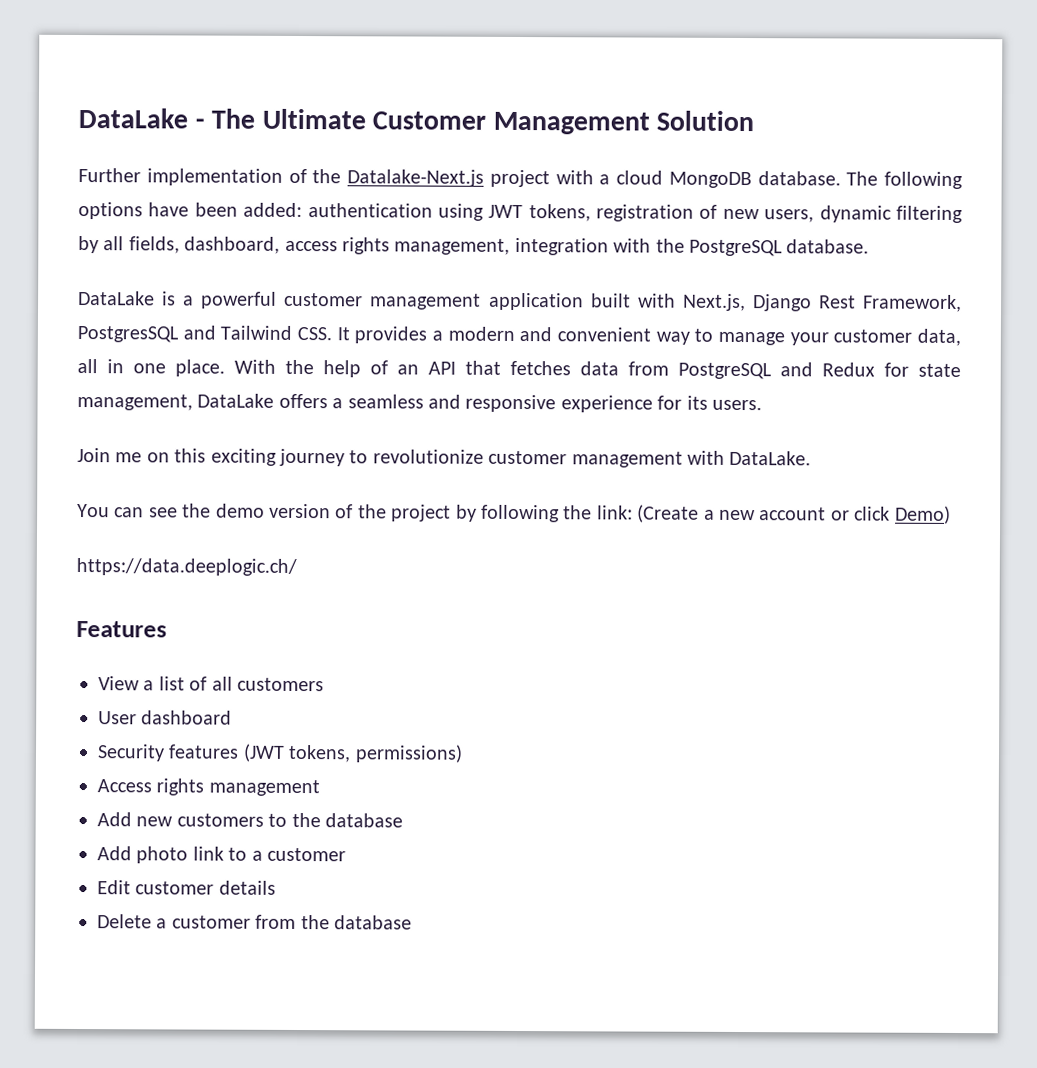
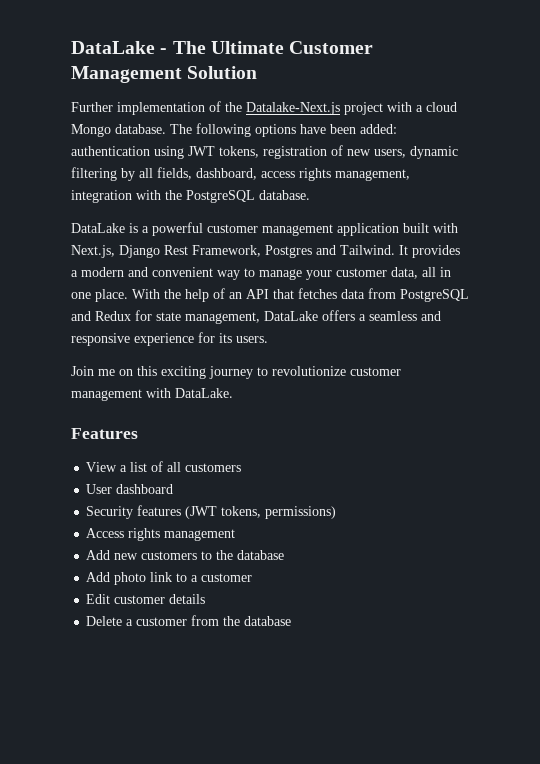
- Further implementation of the Datalake-Next.js project with a cloud MongoDB database.
+ Further implementation of the Datalake-Next.js project with a cloud Mongo database.
- DataLake is a powerful customer management application built with Next.js, Django Rest Framework, PostgresSQL and Tailwind CSS. It provides a modern and convenient way to manage your customer data, all in one place.
+ DataLake is a powerful customer management application built with Next.js, Django Rest Framework, Postgres and Tailwind. It provides a modern and convenient way to manage your customer data, all in one place.
- You can see the demo version of the project by following the link: (Create a new account or click Demo)
- https://data.deeplogic.ch/

